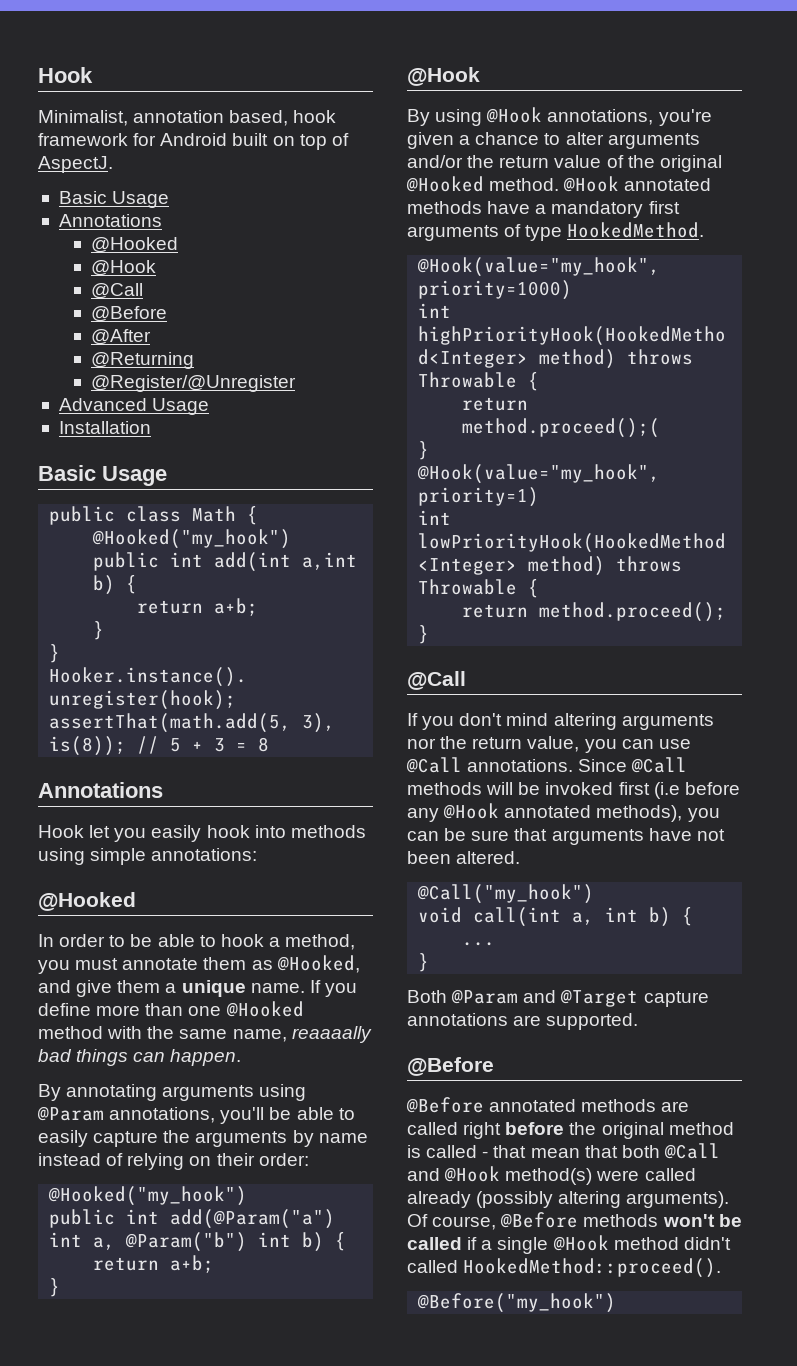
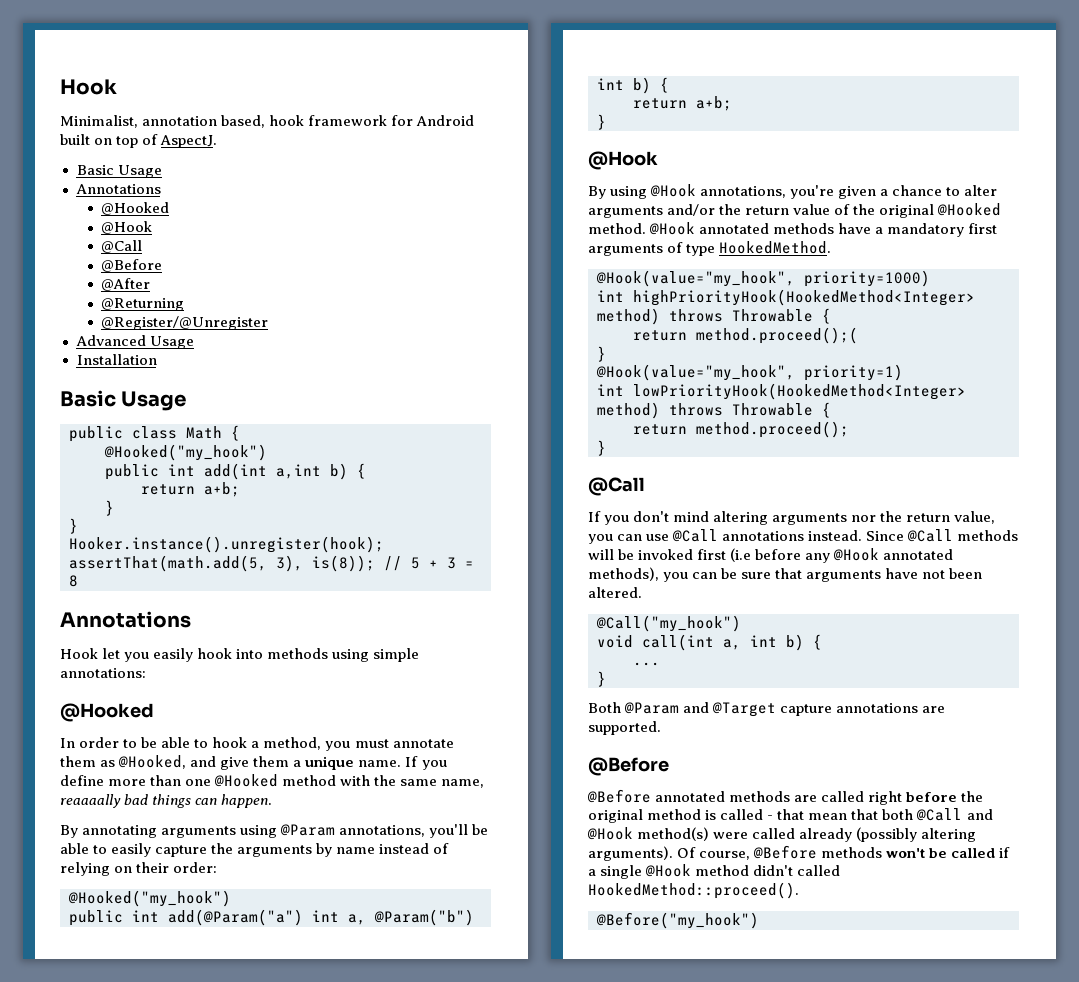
- If you don't mind altering arguments nor the return value, you can use @Call annotations.
+ If you don't mind altering arguments nor the return value, you can use @Call annotations instead.

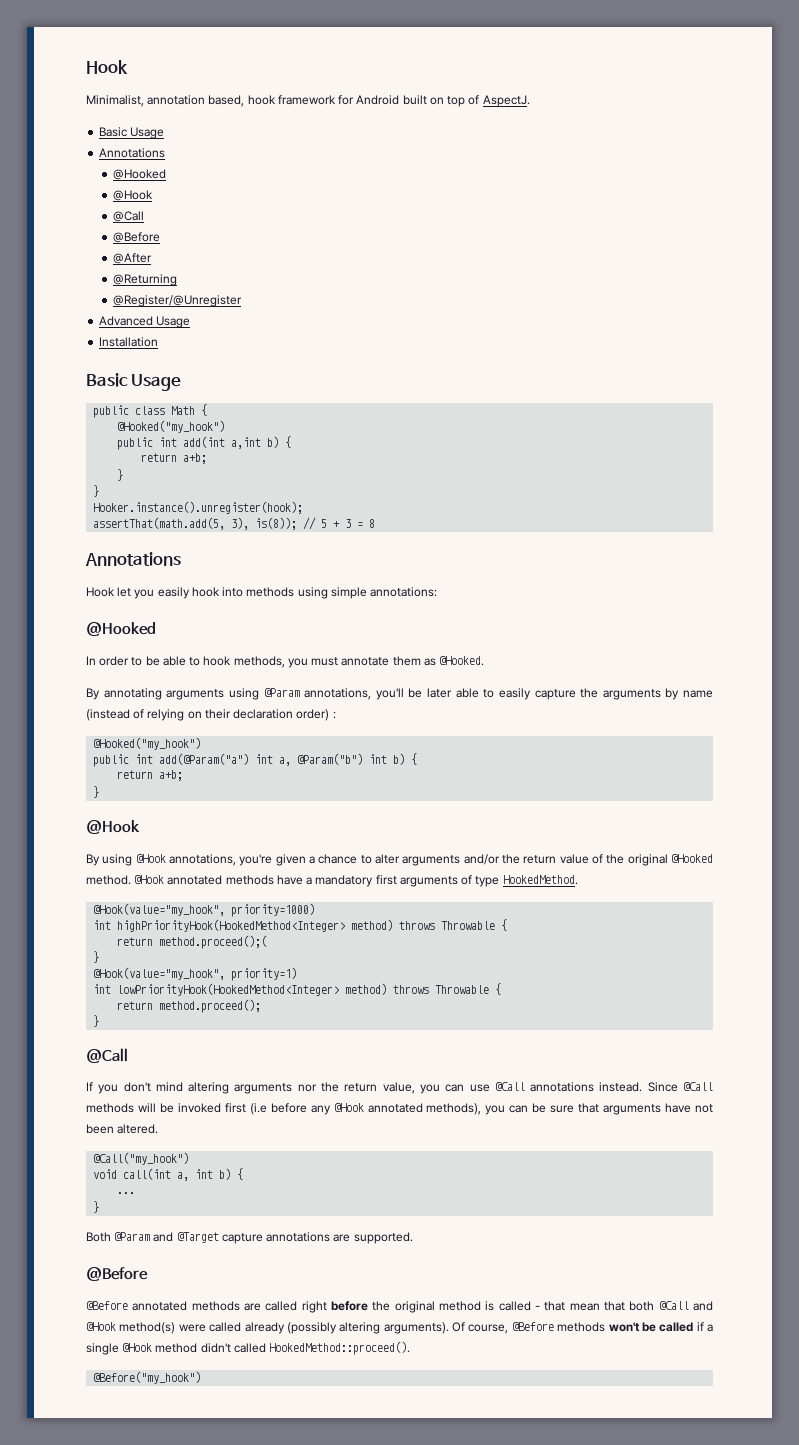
- In order to be able to hook a method, you must annotate them as @Hooked, and give them a unique name. If you define more than one @Hooked method with the same name, reaaaally bad things can happen.
+ In order to be able to hook methods, you must annotate them as @Hooked.
- By annotating arguments using @Param annotations, you'll be able to easily capture the arguments by name instead of relying on their order:
+ By annotating arguments using @Param annotations, you'll be later able to easily capture the arguments by name (instead of relying on their declaration order) :

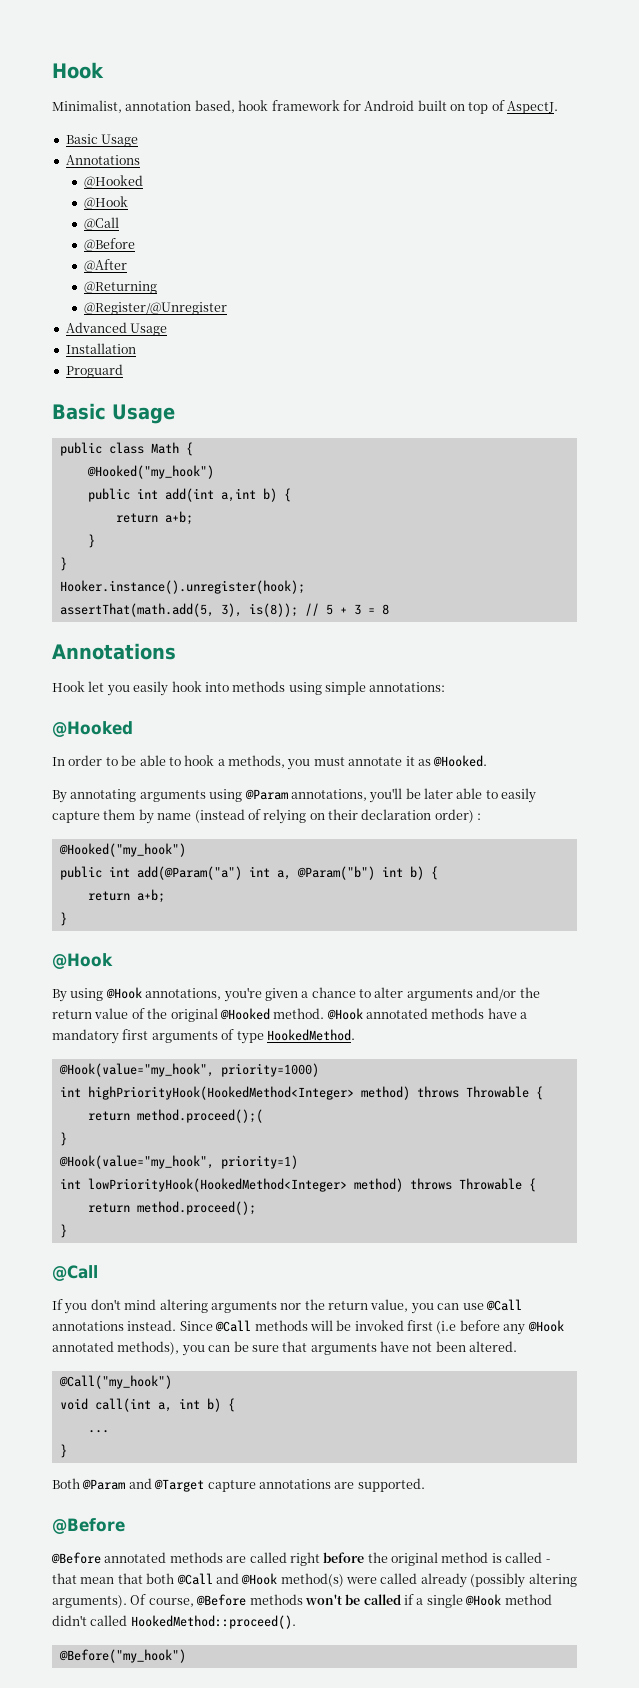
+ Proguard
- In order to be able to hook methods, you must annotate them as @Hooked.
+ In order to be able to hook a methods, you must annotate it as @Hooked.
- By annotating arguments using @Param annotations, you'll be later able to easily capture the arguments by name (instead of relying on their declaration order) :
+ By annotating arguments using @Param annotations, you'll be later able to easily capture them by name (instead of relying on their declaration order) :

